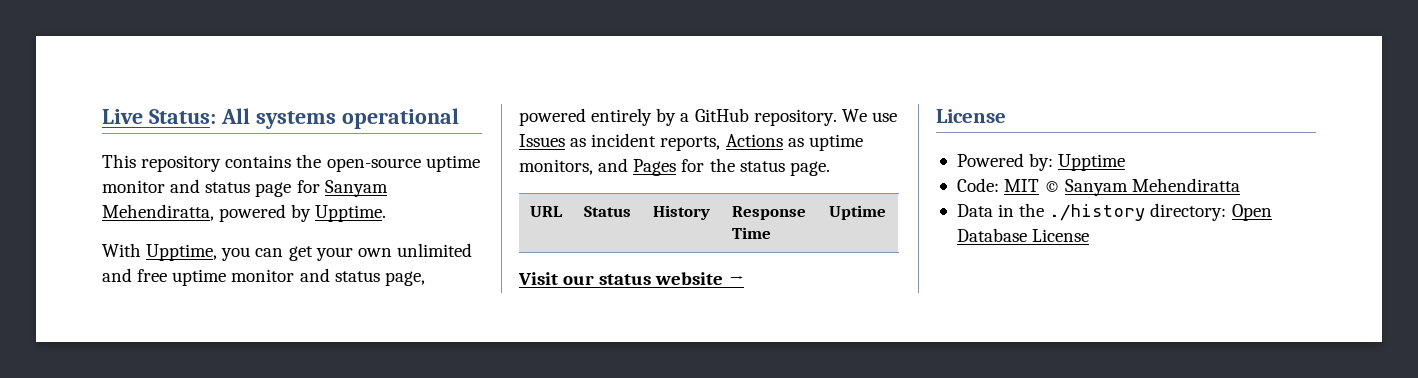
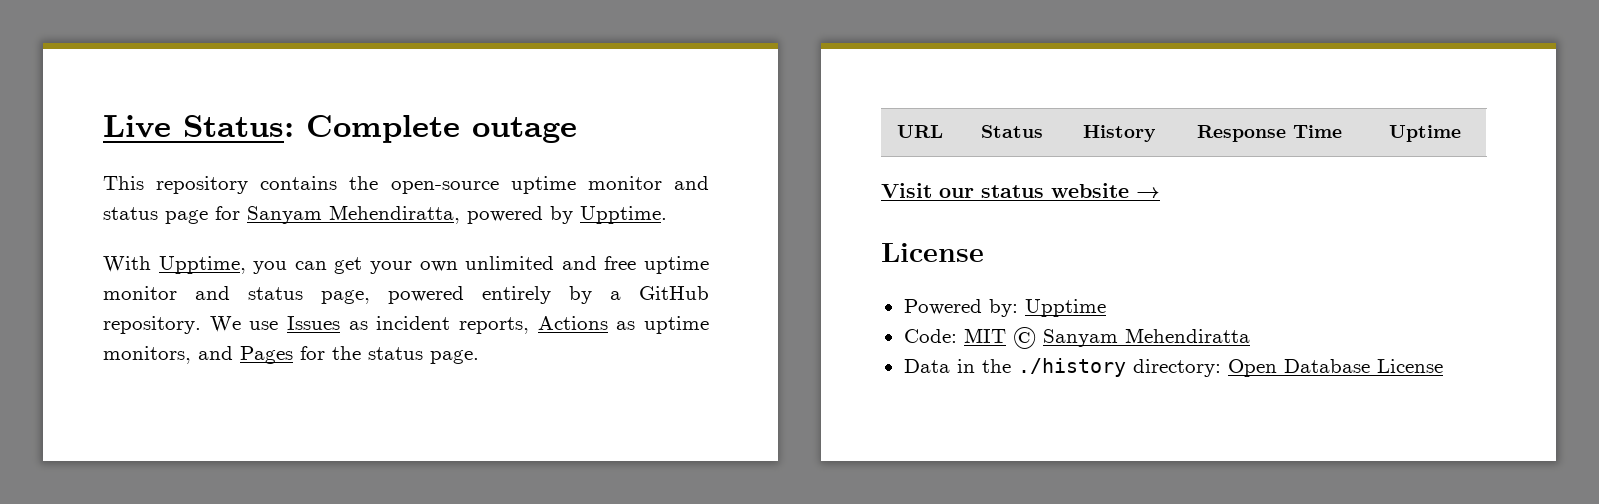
- Live Status: All systems operational
+ Live Status: Complete outage

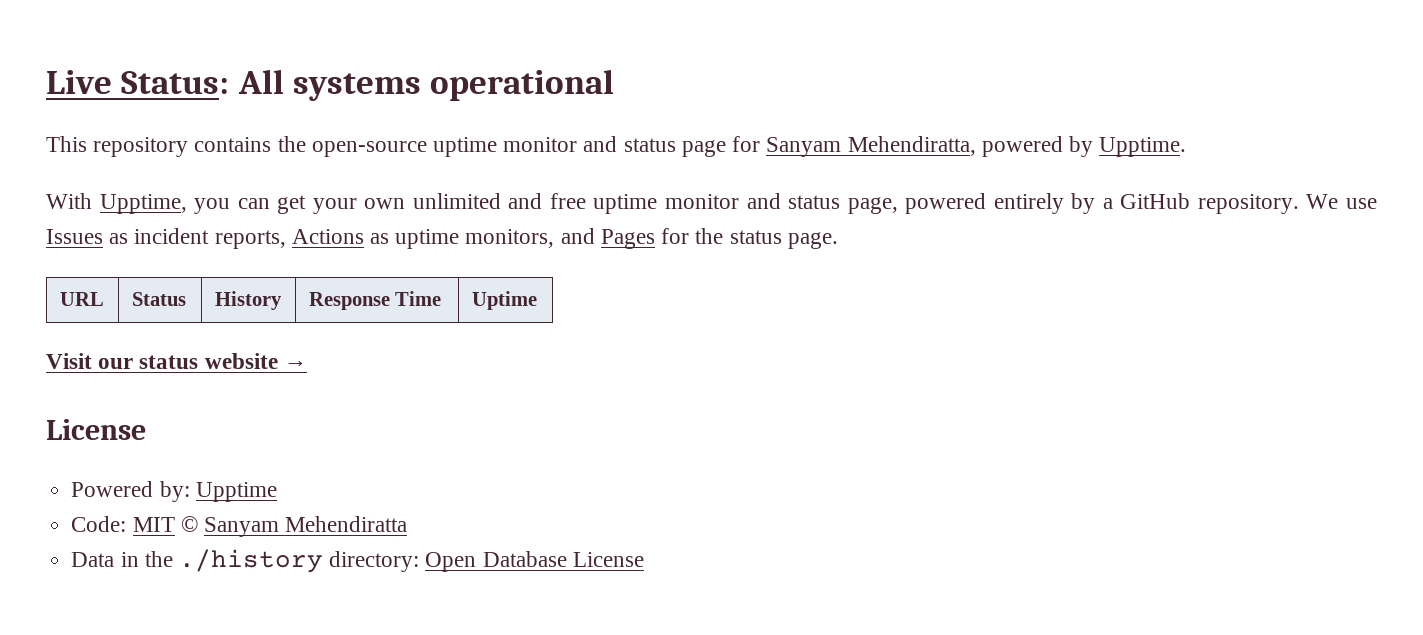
- Live Status: Complete outage
+ Live Status: All systems operational

